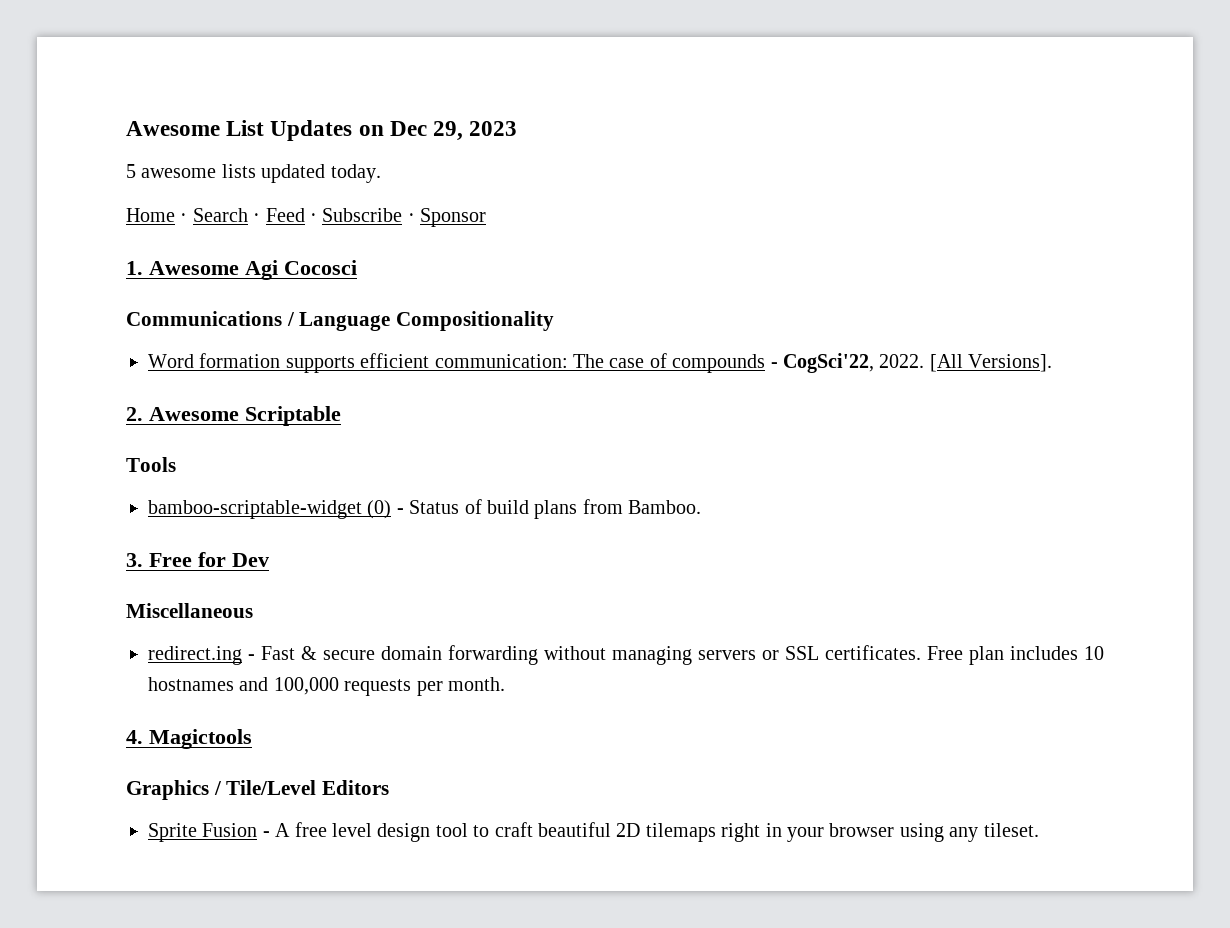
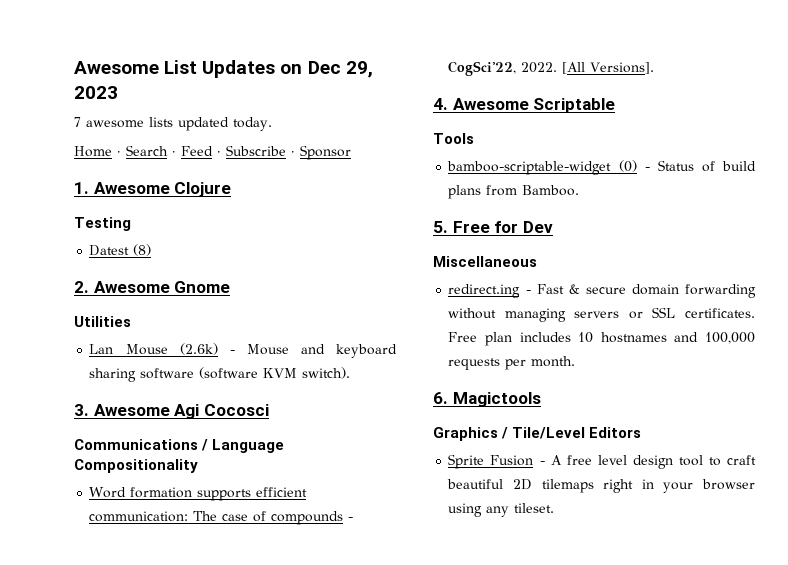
- 5 awesome lists updated today.
+ 7 awesome lists updated today.
- 1. Awesome Agi Cocosci
+ 1. Awesome Clojure
+ Testing
+ Datest (8)
+ 2. Awesome Gnome
+ Utilities
+ Lan Mouse (2.6k) - Mouse and keyboard sharing software (software KVM switch).
+ 3. Awesome Agi Cocosci
- 2. Awesome Scriptable
+ 4. Awesome Scriptable
- 3. Free for Dev
+ 5. Free for Dev
- 4. Magictools
+ 6. Magictools

